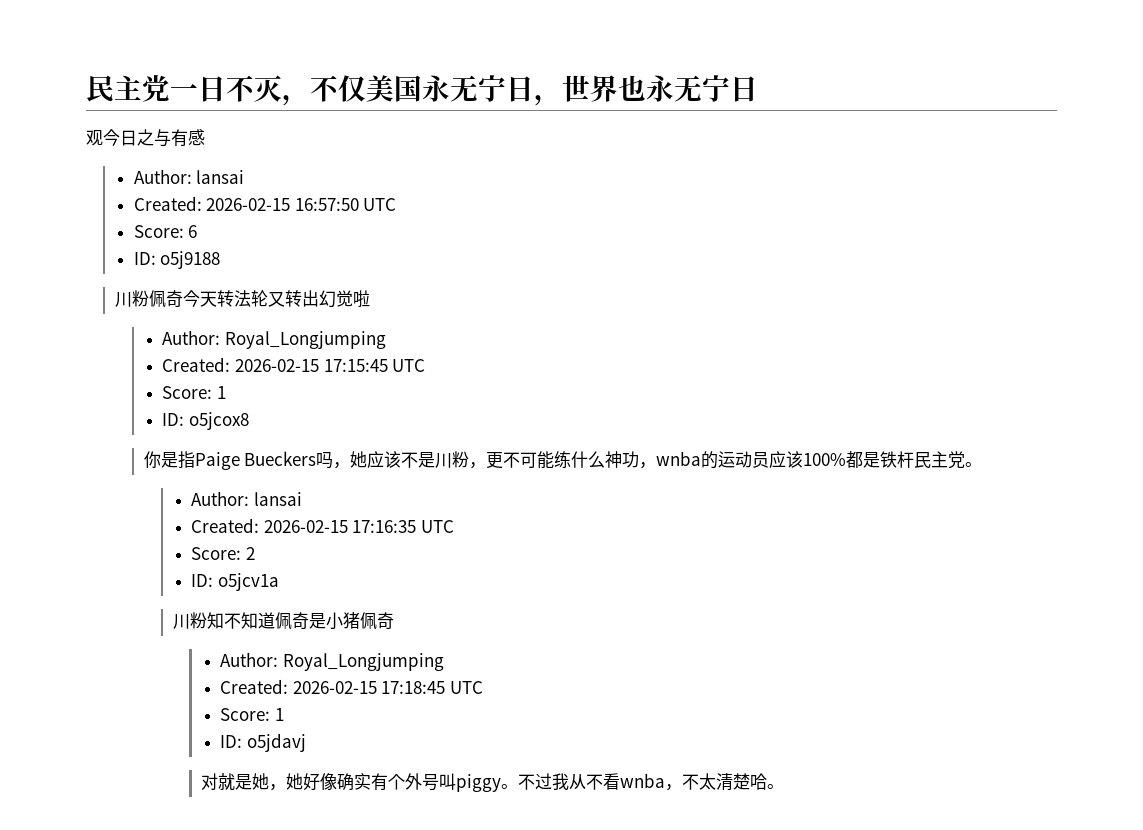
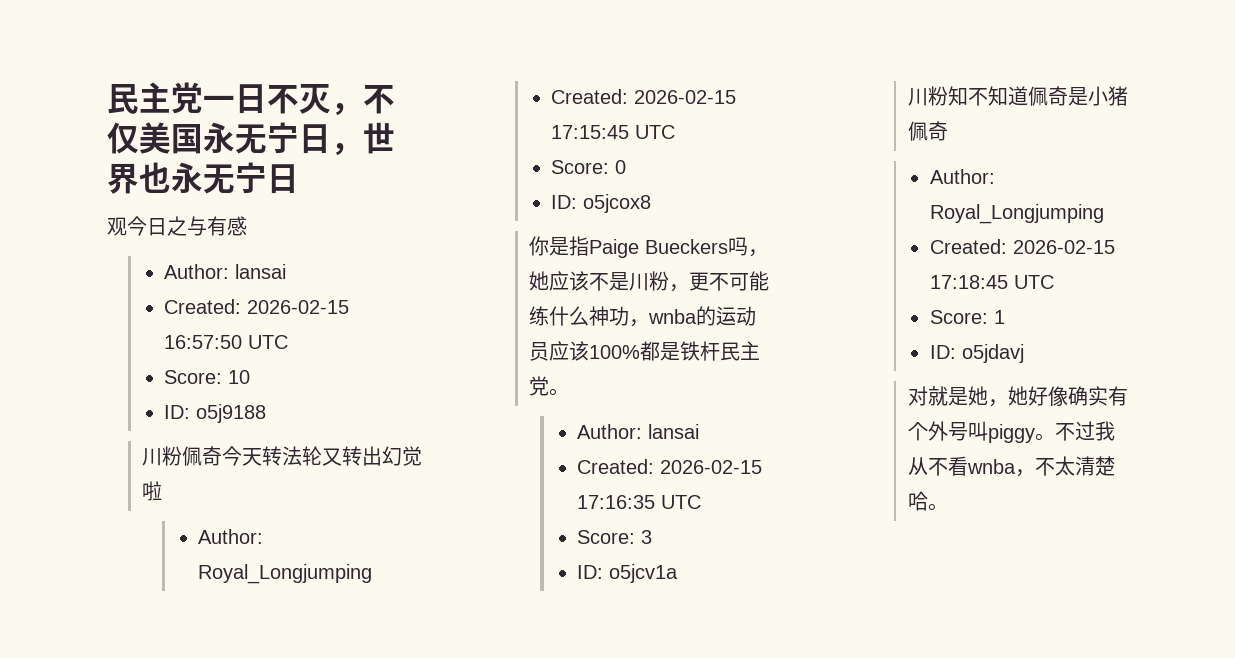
- Score: 6
+ Score: 10
  Created: 2026-02-15 17:15:45 UTC
- Score: 1
+ Score: 0
- Score: 2
+ Score: 3

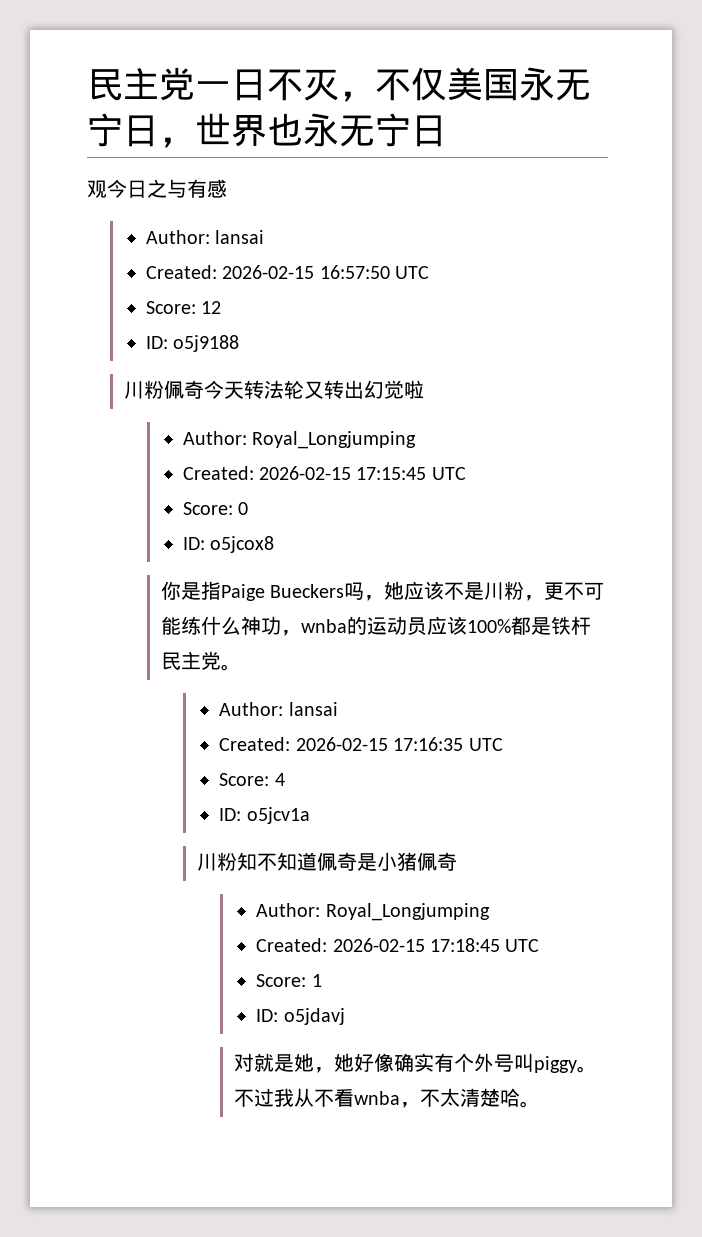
- Score: 10
+ Score: 12
- Score: 3
+ Score: 4

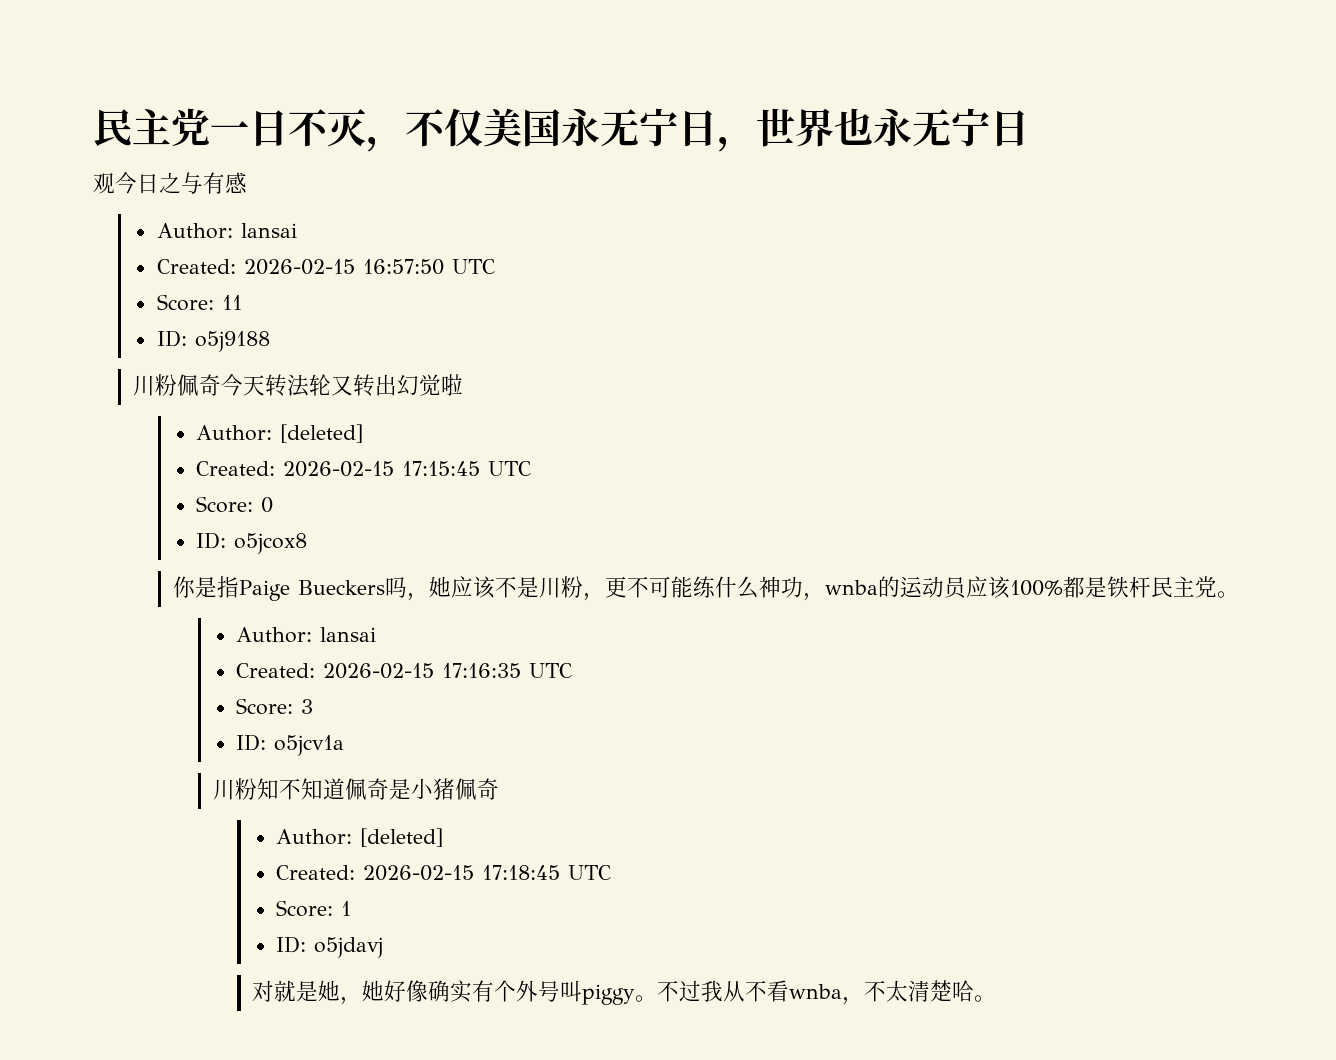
- Score: 12
+ Score: 11
  川粉佩奇今天转法轮又转出幻觉啦
- Author: Royal_Longjumping
+ Author: [deleted]
- Score: 4
+ Score: 3
  川粉知不知道佩奇是小猪佩奇
- Author: Royal_Longjumping
+ Author: [deleted]

